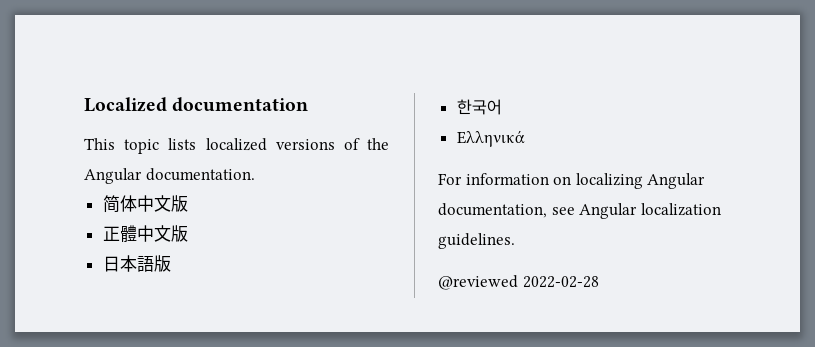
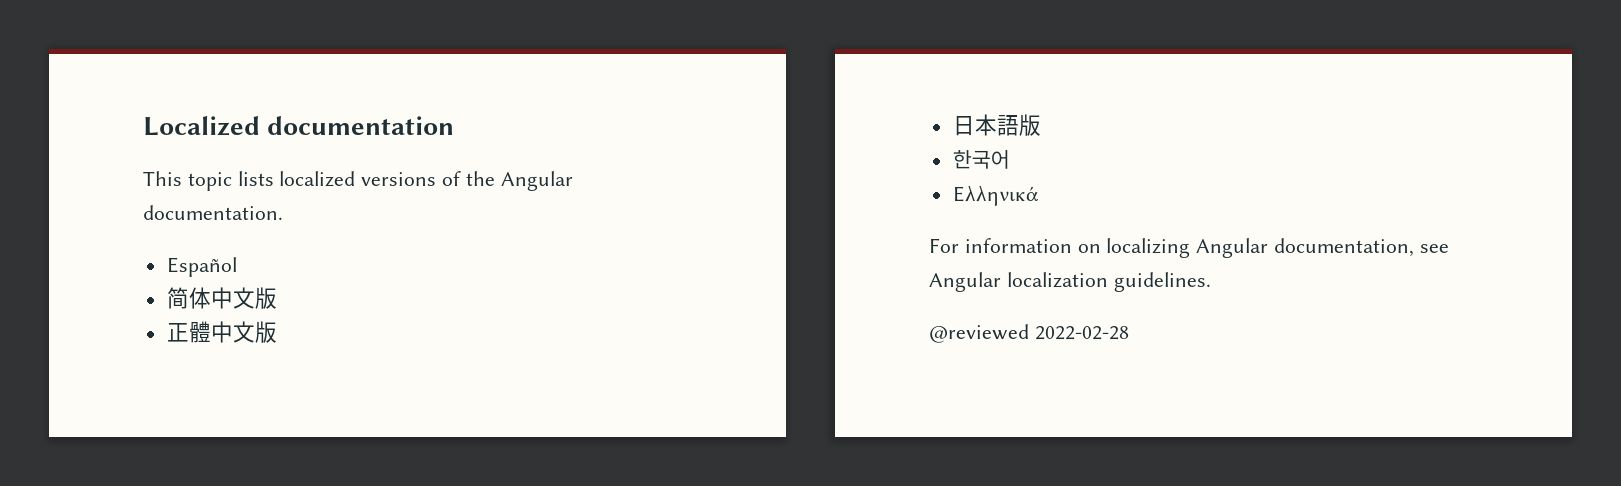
+ Español

